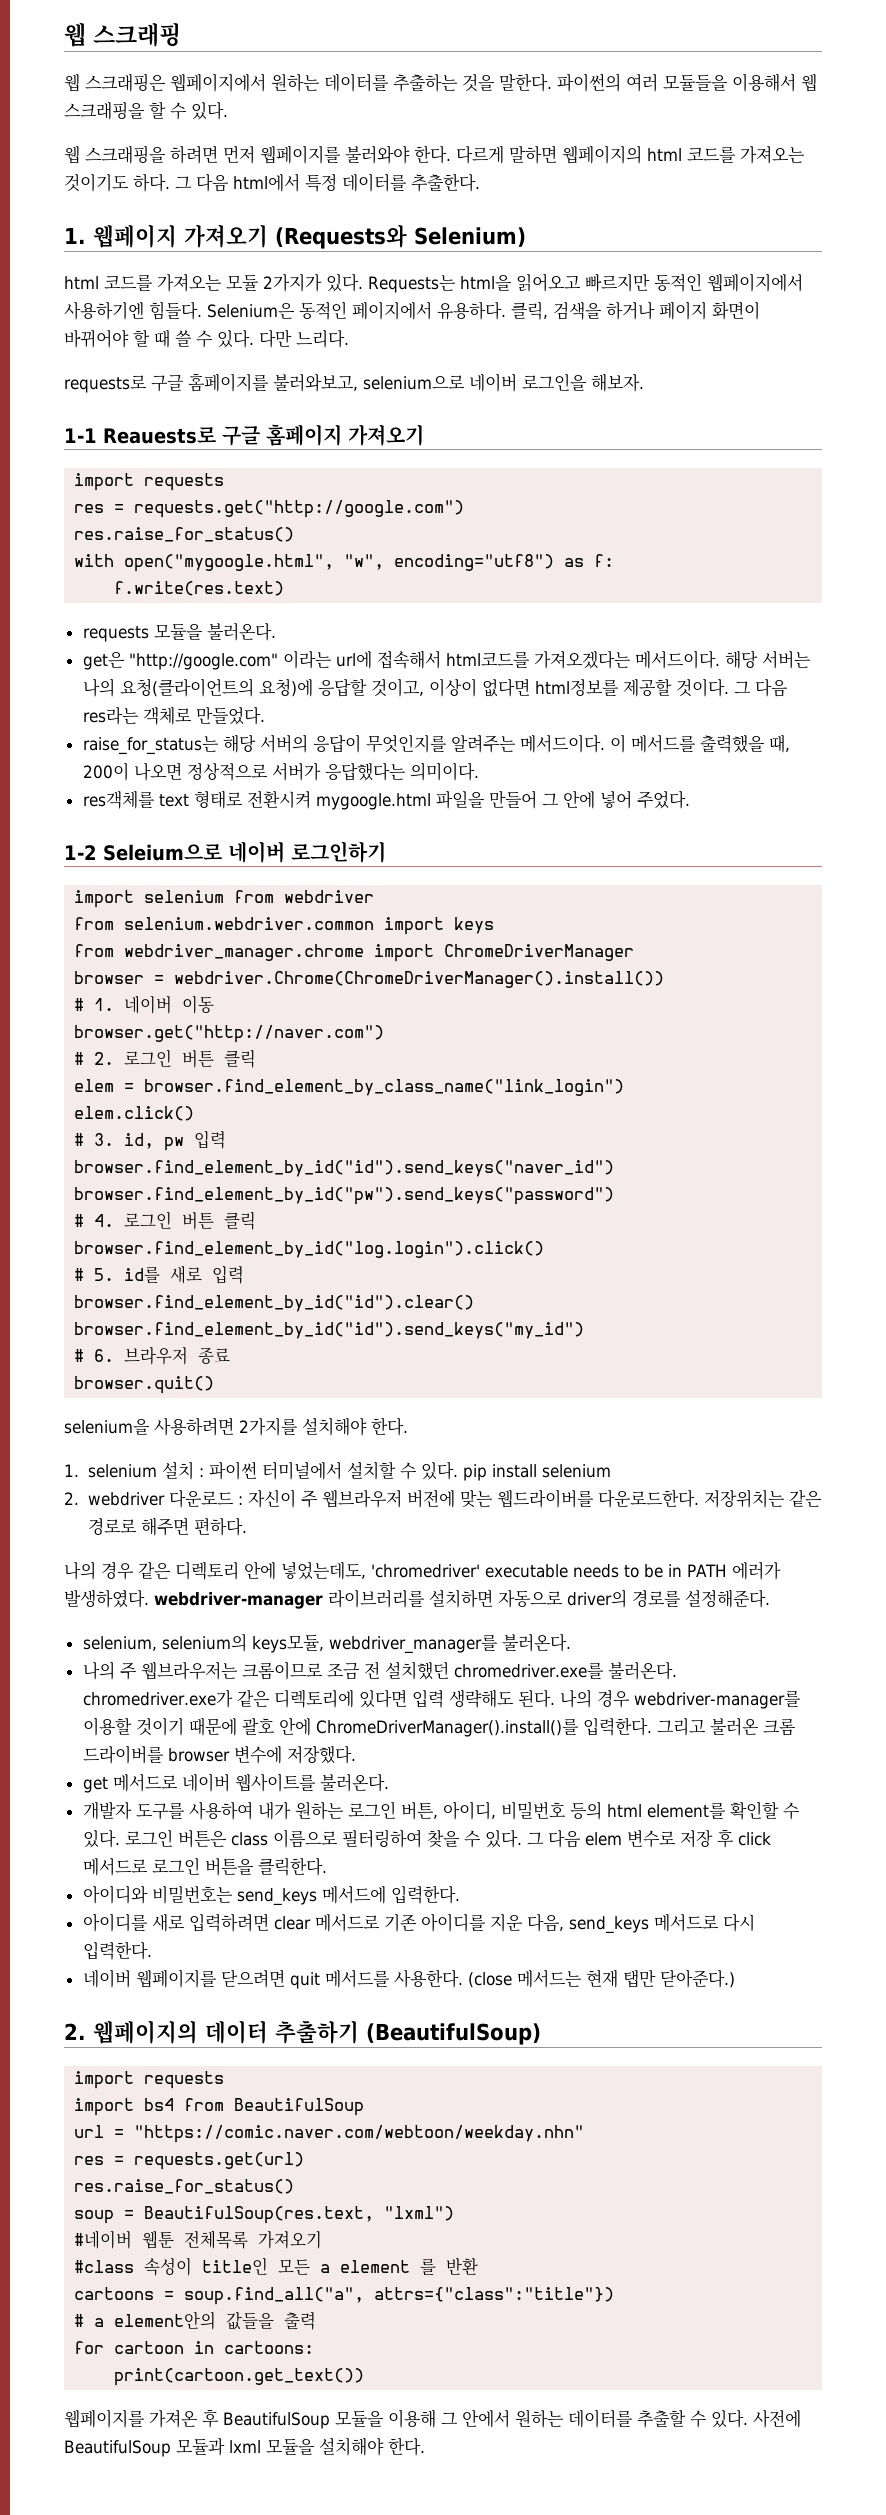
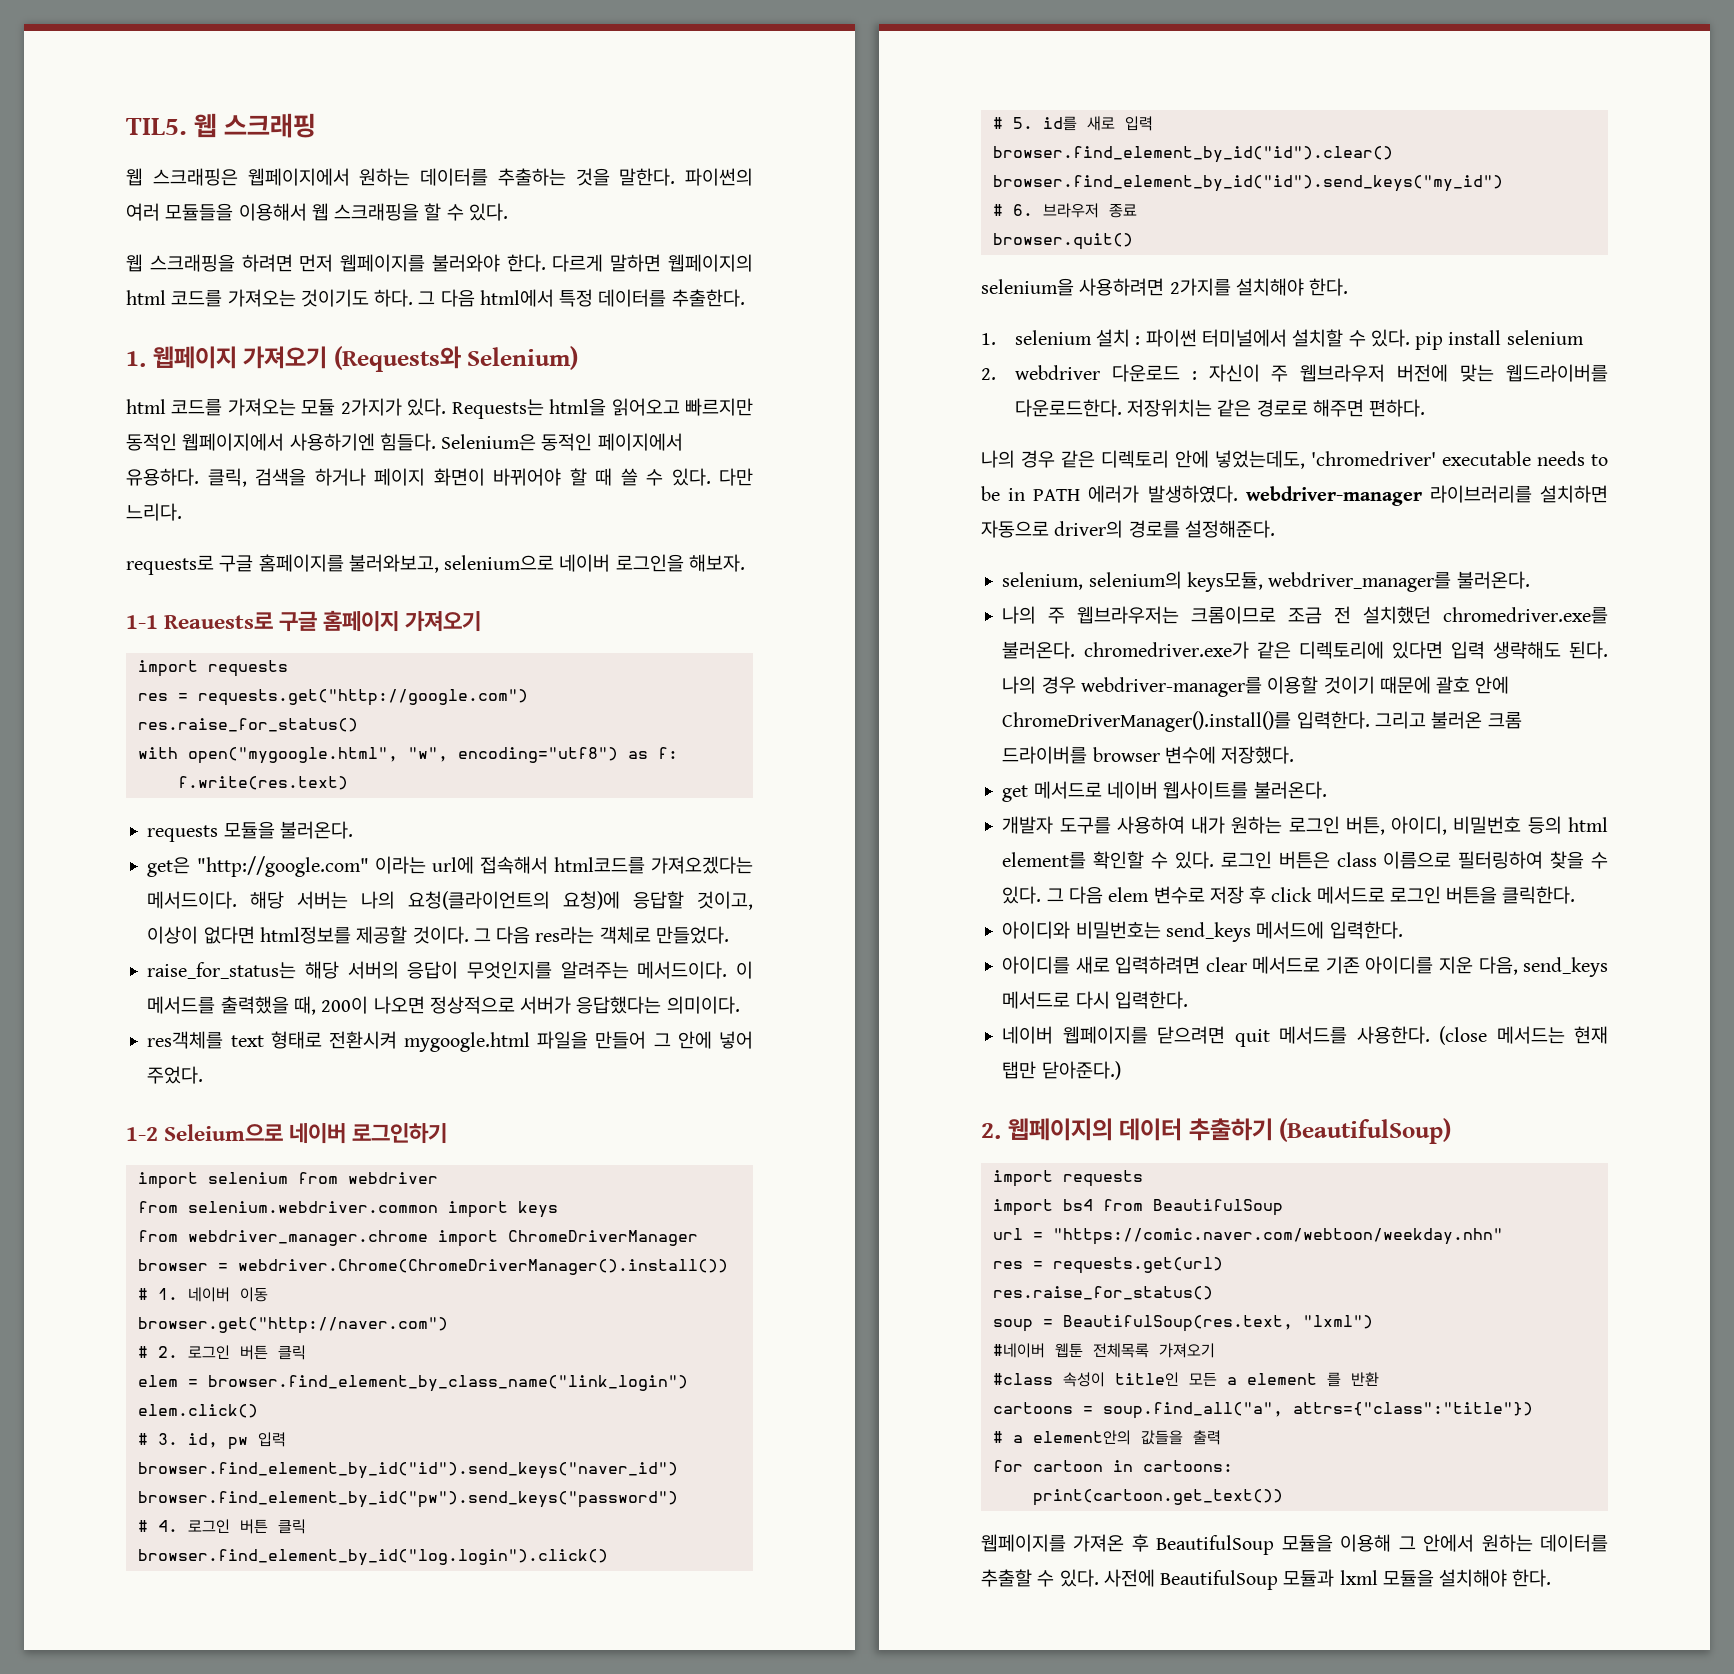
+ TIL5.

